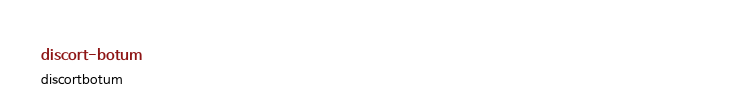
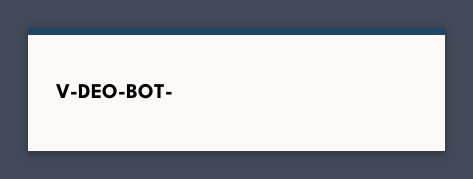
- discort-botum
- discortbotum
+ V-DEO-BOT-

